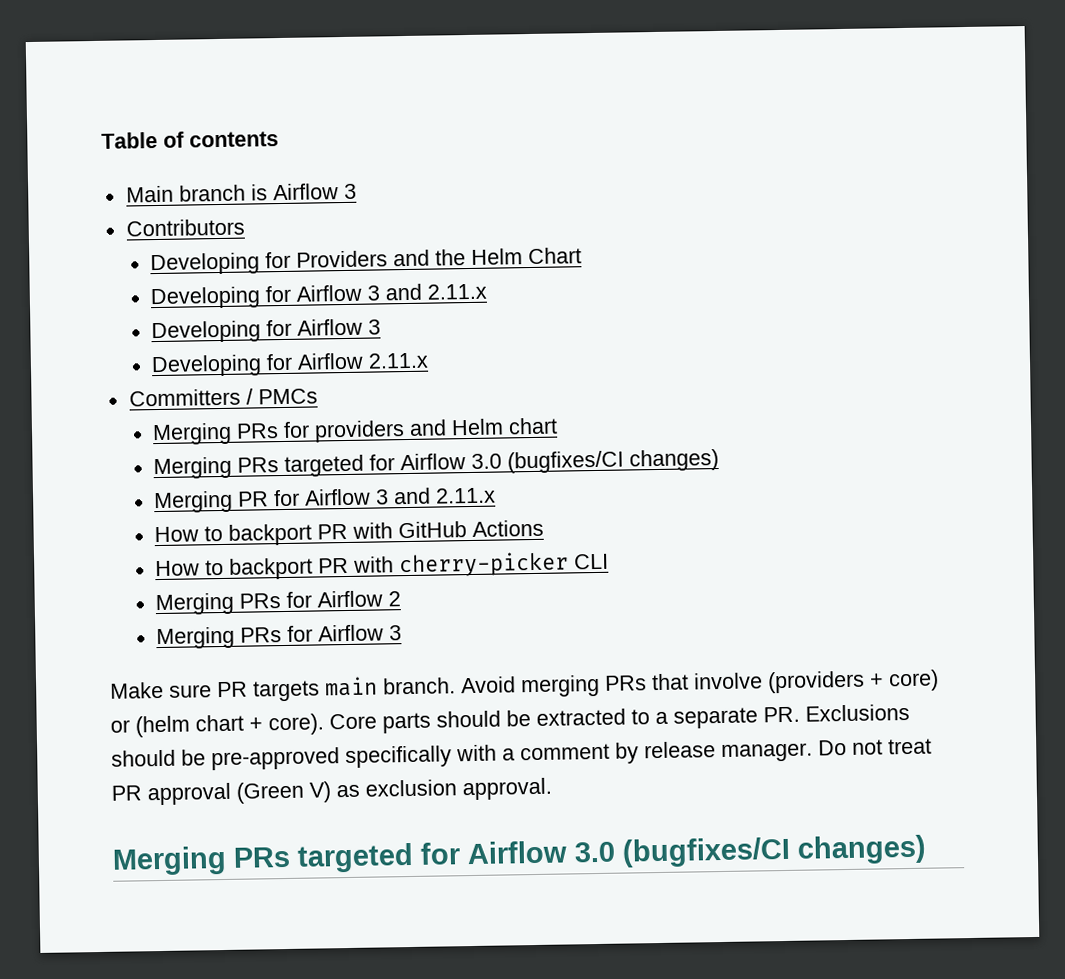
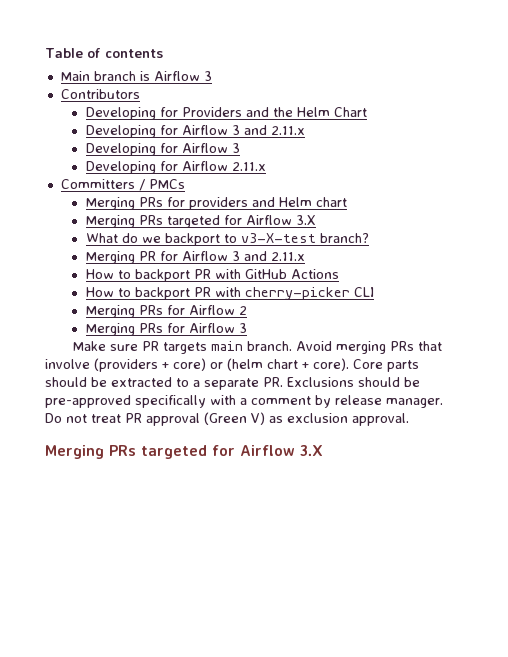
  Merging PRs for providers and Helm chart
- Merging PRs targeted for Airflow 3.0 (bugfixes/CI changes)
+ Merging PRs targeted for Airflow 3.X
+ What do we backport to v3-X-test branch?
  Do not treat PR approval (Green V) as exclusion approval.
- Merging PRs targeted for Airflow 3.0 (bugfixes/CI changes)
+ Merging PRs targeted for Airflow 3.X

